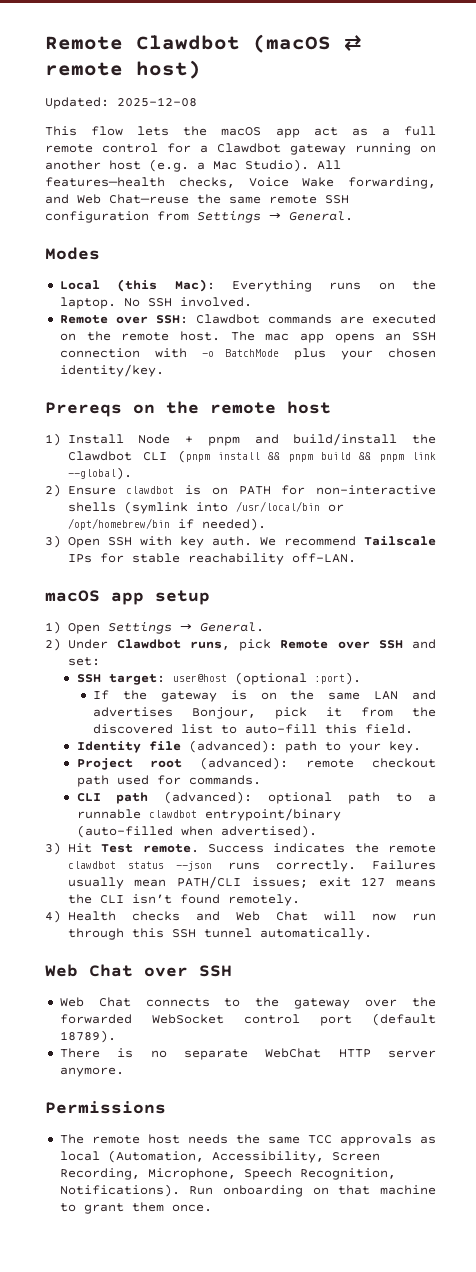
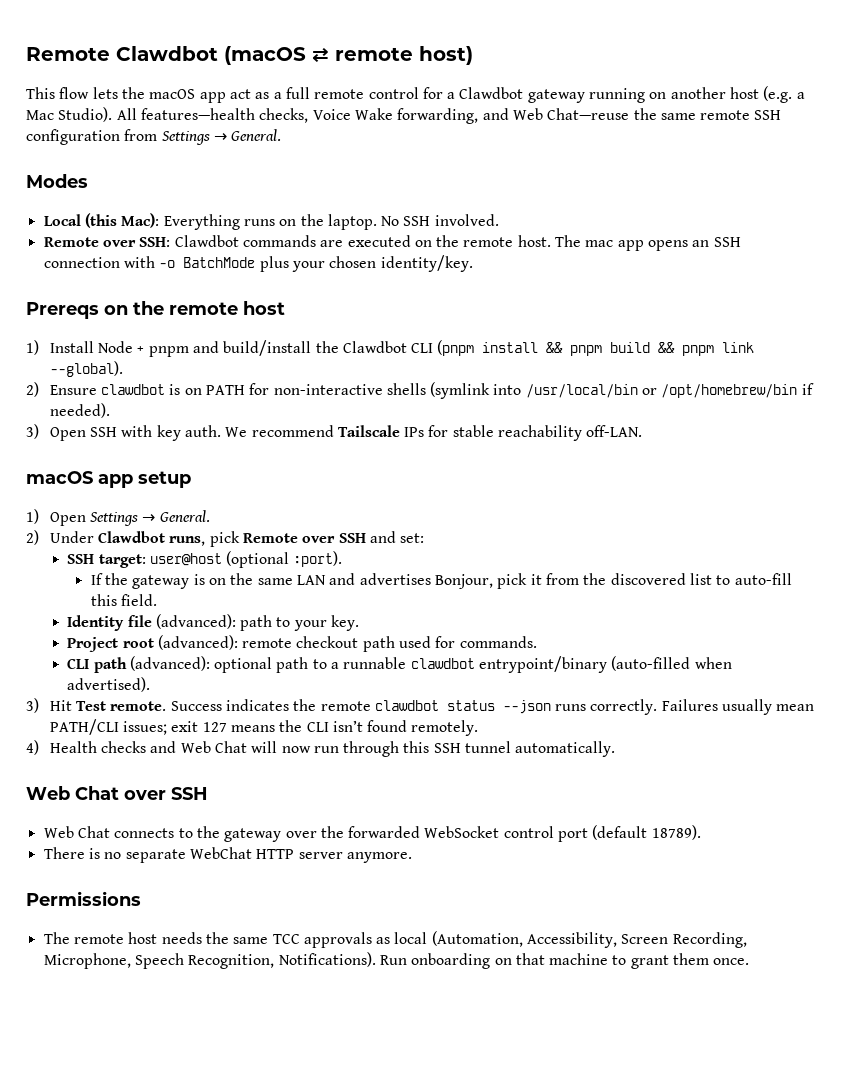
- Updated: 2025-12-08

